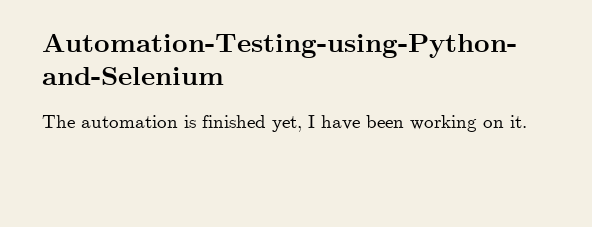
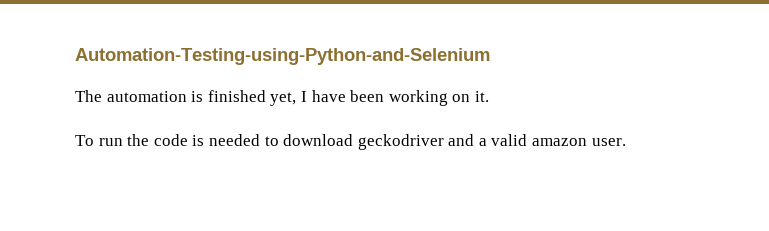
+ To run the code is needed to download geckodriver and a valid amazon user.

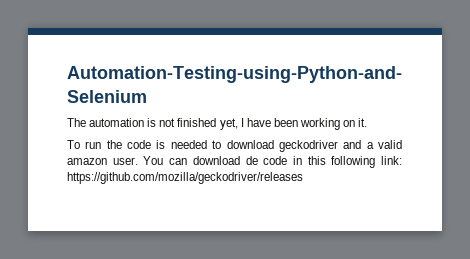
- The automation is finished yet, I have been working on it.
+ The automation is not finished yet, I have been working on it.
+ You can download de code in this following link: https://github.com/mozilla/geckodriver/releases

